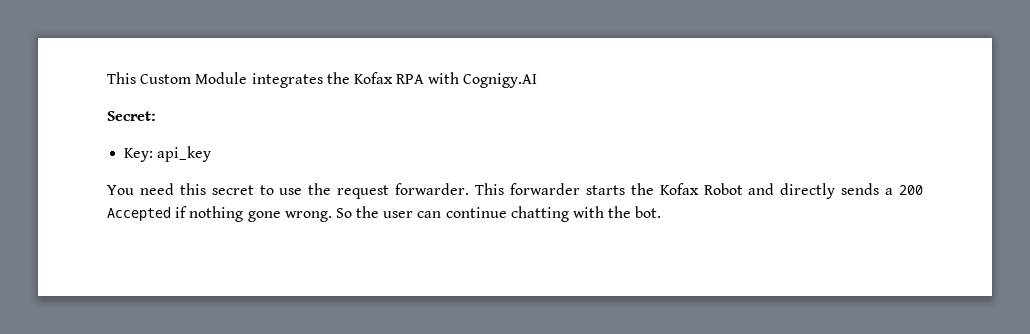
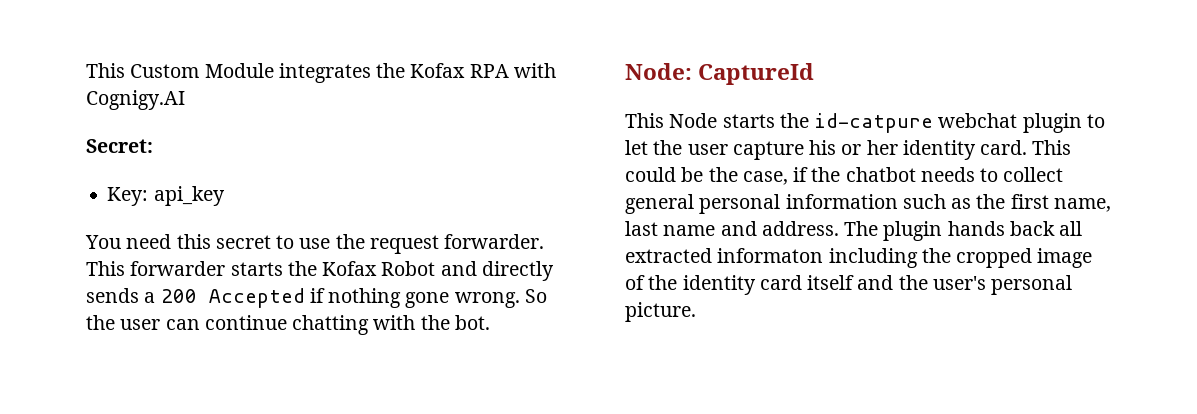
+ Node: CaptureId
+ This Node starts the id-catpure webchat plugin to let the user capture his or her identity card. This could be the case, if the chatbot needs to collect general personal information such as the first name, last name and address. The plugin hands back all extracted informaton including the cropped image of the identity card itself and the user's personal picture.

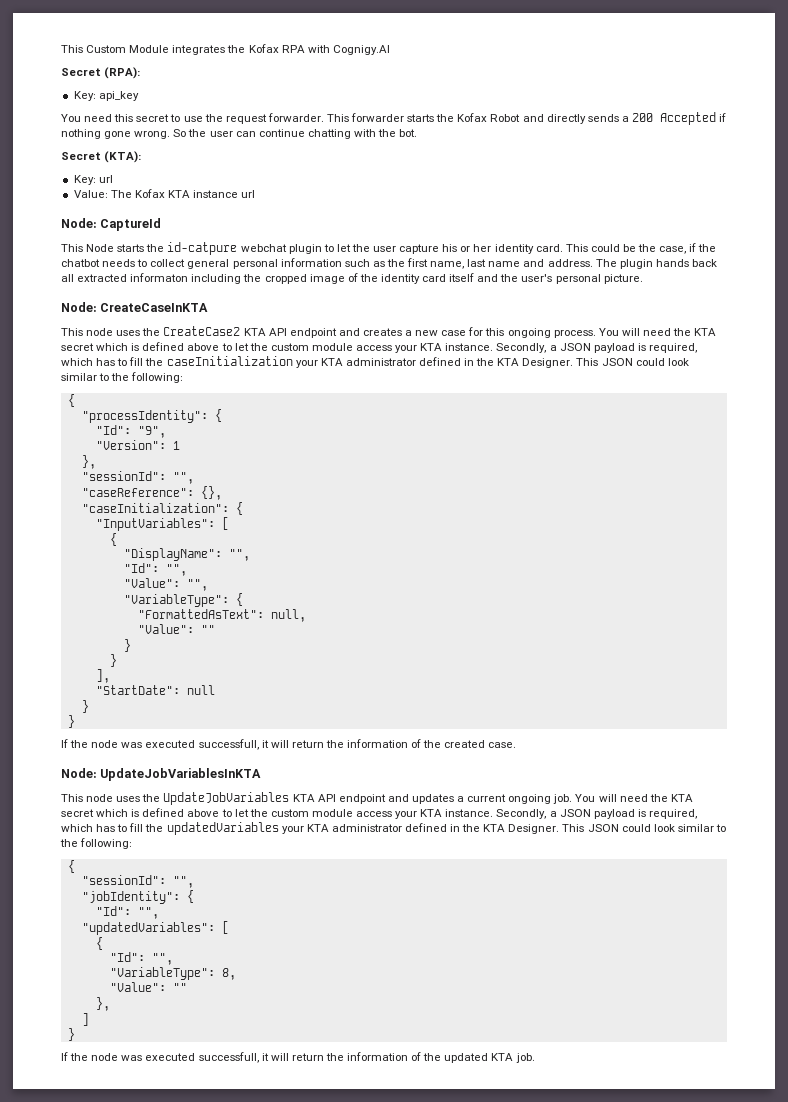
- Secret:
+ Secret (RPA):
+ Secret (KTA):
+ Key: url
+ Value: The Kofax KTA instance url
+ Node: CreateCaseInKTA
+ This node uses the CreateCase2 KTA API endpoint and creates a new case for this ongoing process. You will need the KTA secret which is defined above to let the custom module access your KTA instance. Secondly, a JSON payload is required, which has to fill the caseInitialization your KTA administrator defined in the KTA Designer. This JSON could look similar to the following:
+ {
+ "processIdentity": {
+ "Id": "9",
+ "Version": 1
+ },
+ "sessionId": "",
+ "caseReference": {},
+ "caseInitialization": {
+ "InputVariables": [
+ {
+ "DisplayName": "",
+ "Id": "",
+ "Value": "",
+ "VariableType": {
+ "FormattedAsText": null,
+ "Value": ""
+ }
+ }
+ ],
+ "StartDate": null
+ }
+ }
+ If the node was executed successfull, it will return the information of the created case.
+ Node: UpdateJobVariablesInKTA
+ This node uses the UpdateJobVariables KTA API endpoint and updates a current ongoing job. You will need the KTA secret which is defined above to let the custom module access your KTA instance. Secondly, a JSON payload is required, which has to fill the updatedVariables your KTA administrator defined in the KTA Designer. This JSON could look similar to the following:
+ {
+ "sessionId": "",
+ "jobIdentity": {
+ "Id": "",
+ "updatedVariables": [
+ {
+ "Id": "",
+ "VariableType": 8,
+ "Value": ""
+ },
+ ]
+ }
+ If the node was executed successfull, it will return the information of the updated KTA job.

